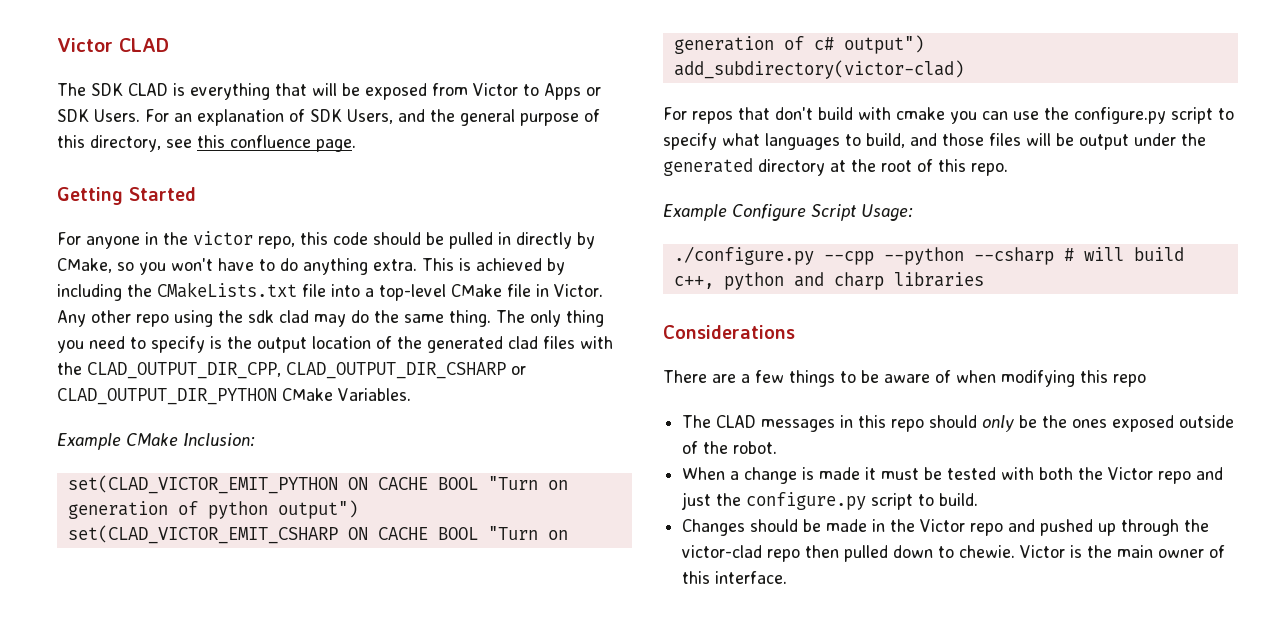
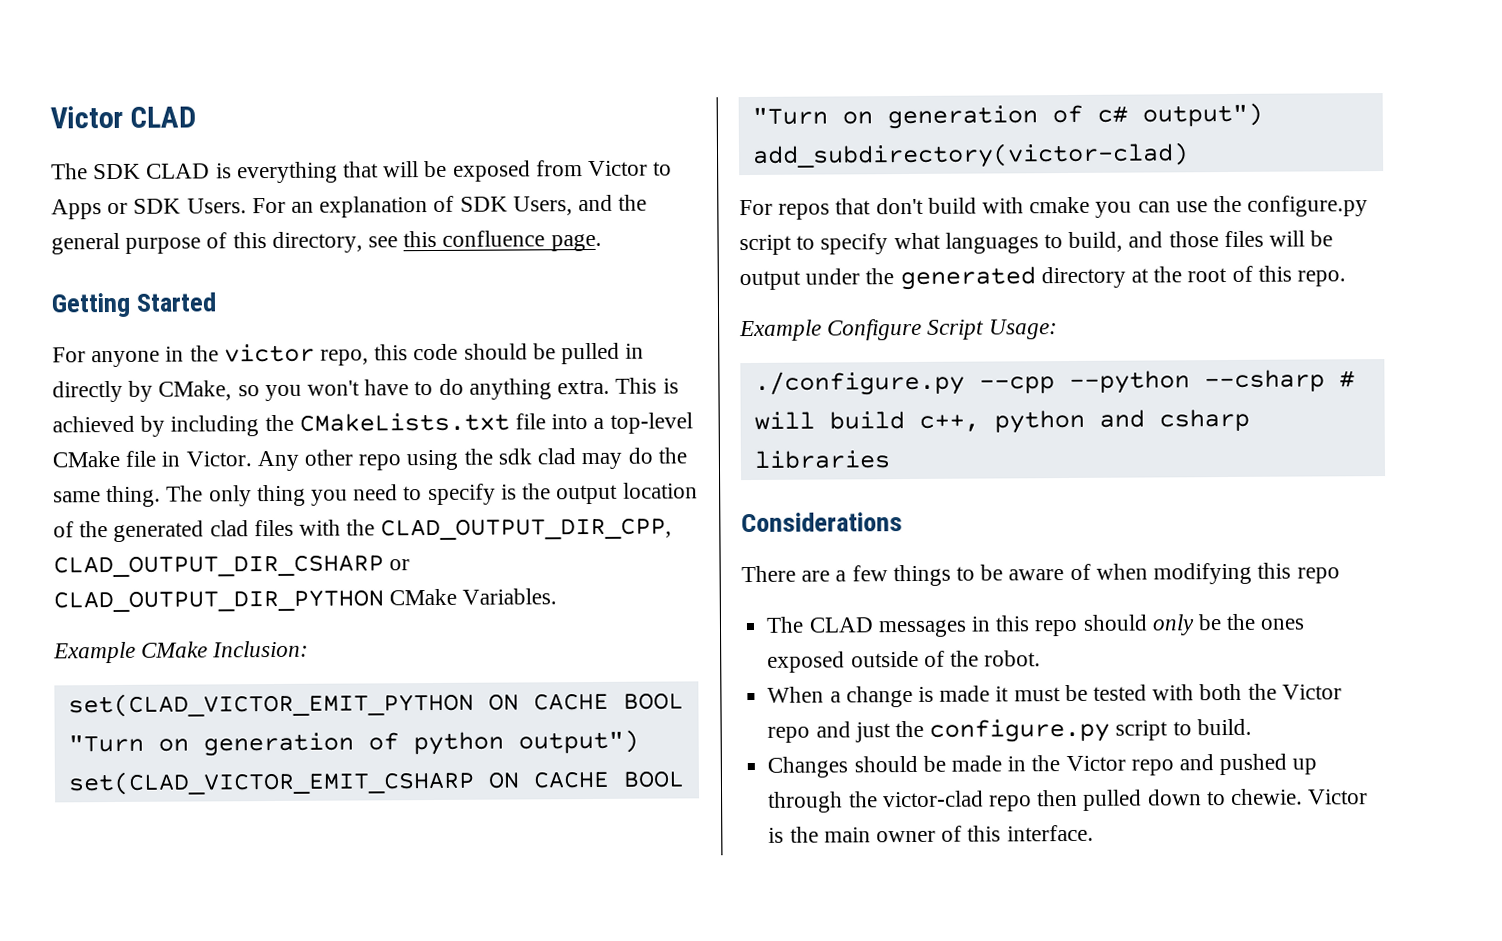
- ./configure.py --cpp --python --csharp # will build c++, python and charp libraries
+ ./configure.py --cpp --python --csharp # will build c++, python and csharp libraries

